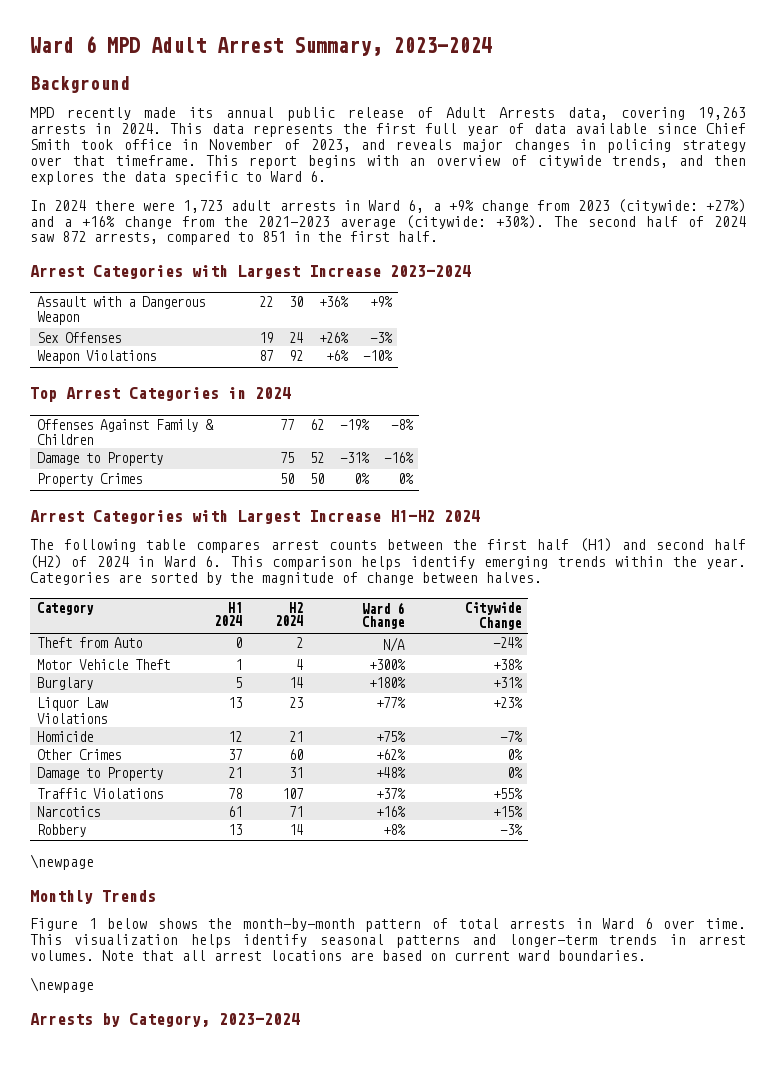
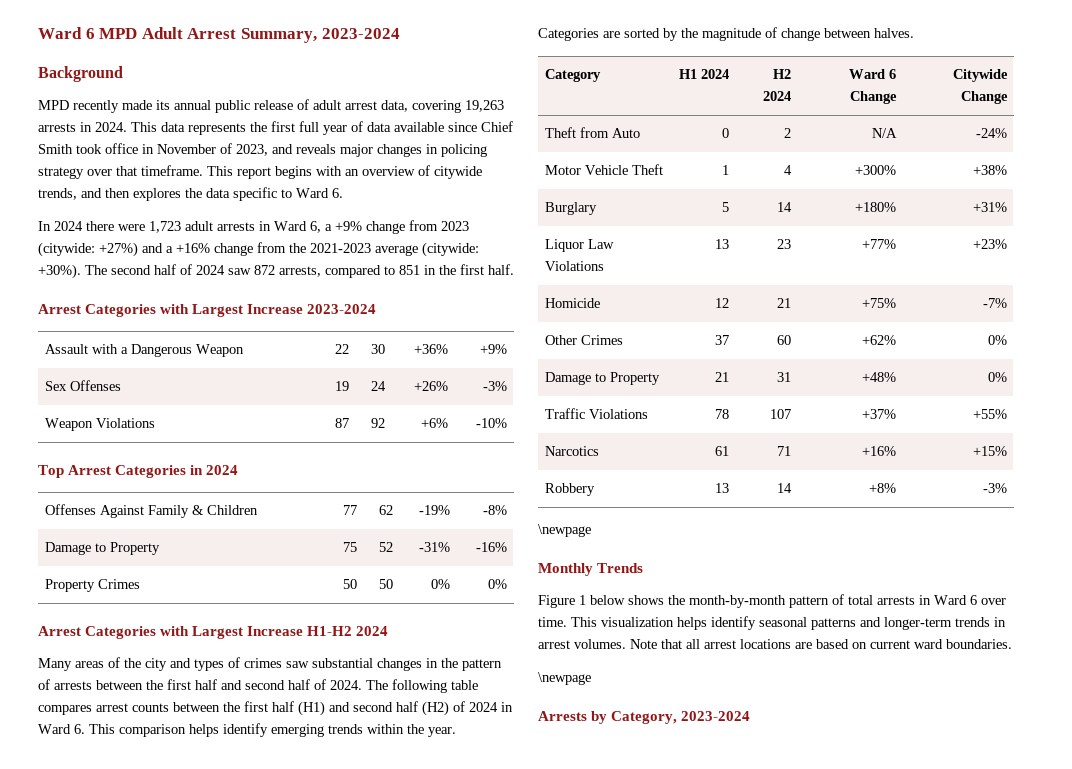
- MPD recently made its annual public release of Adult Arrests data, covering 19,263 arrests in 2024.
+ MPD recently made its annual public release of adult arrest data, covering 19,263 arrests in 2024.
+ Many areas of the city and types of crimes saw substantial changes in the pattern of arrests between the first half and second half of 2024.

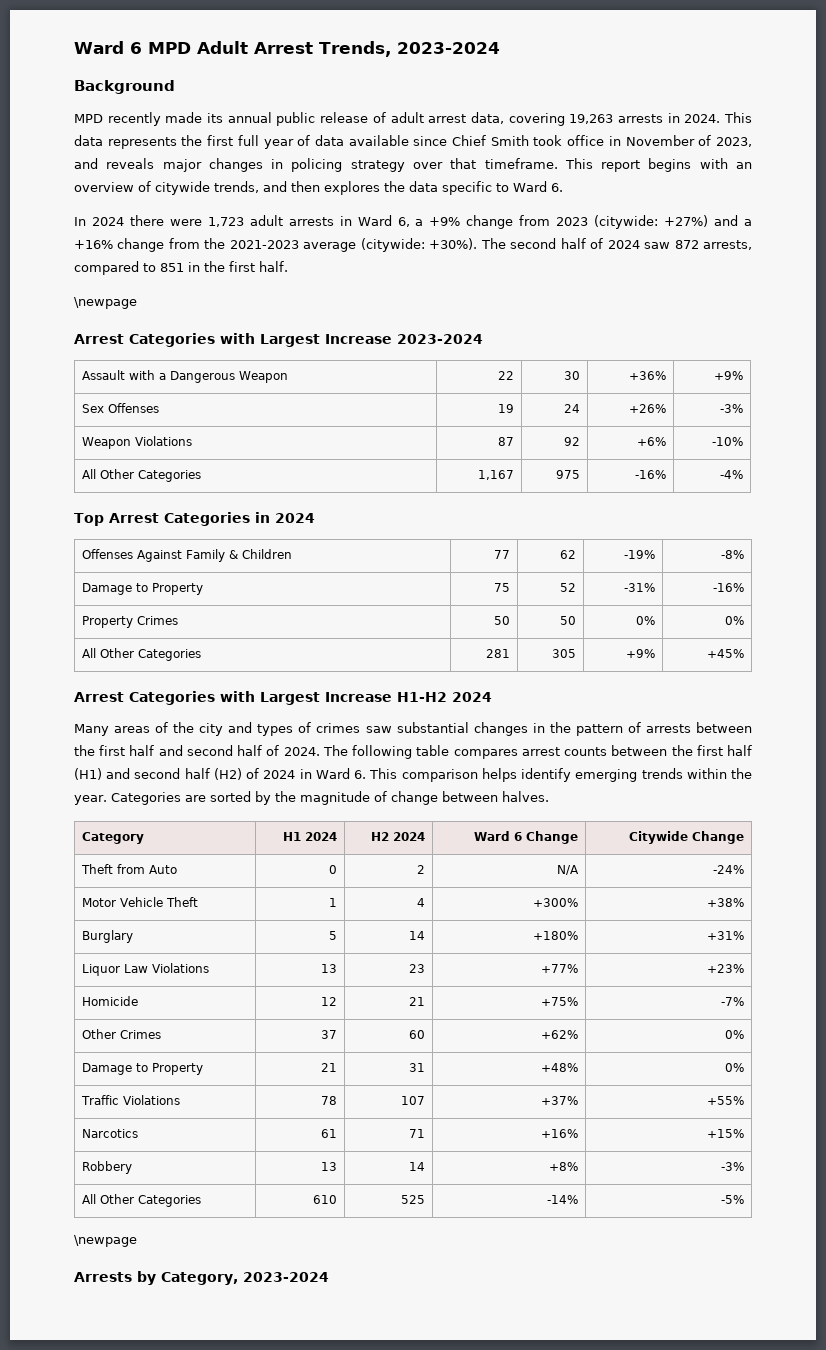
- Ward 6 MPD Adult Arrest Summary, 2023-2024
+ Ward 6 MPD Adult Arrest Trends, 2023-2024
  The second half of 2024 saw 872 arrests, compared to 851 in the first half.
+ \newpage
+ All Other Categories | 1,167 | 975 | -16% | -4%
+ All Other Categories | 281 | 305 | +9% | +45%
  Robbery | 13 | 14 | +8% | -3%
- \newpage
- Monthly Trends
- Figure 1 below shows the month-by-month pattern of total arrests in Ward 6 over time. This visualization helps identify seasonal patterns and longer-term trends in arrest volumes. Note that all arrest locations are based on current ward boundaries.
+ All Other Categories | 610 | 525 | -14% | -5%

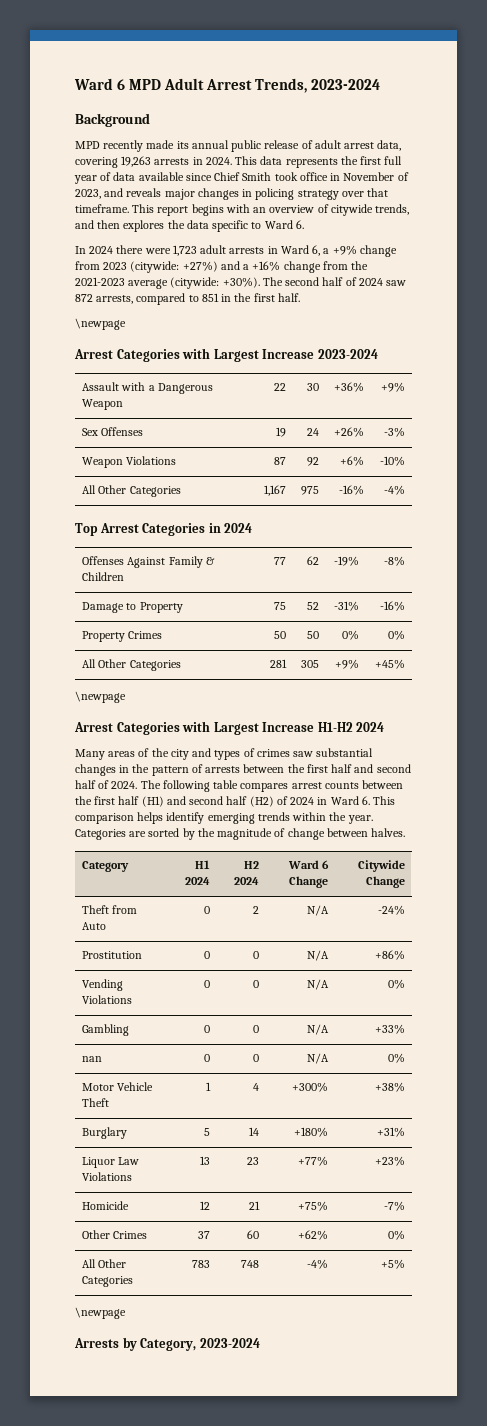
  All Other Categories | 281 | 305 | +9% | +45%
+ \newpage
+ Prostitution | 0 | 0 | N/A | +86%
+ Vending Violations | 0 | 0 | N/A | 0%
+ Gambling | 0 | 0 | N/A | +33%
+ nan | 0 | 0 | N/A | 0%
- Damage to Property | 21 | 31 | +48% | 0%
- Traffic Violations | 78 | 107 | +37% | +55%
- Narcotics | 61 | 71 | +16% | +15%
- Robbery | 13 | 14 | +8% | -3%
- All Other Categories | 610 | 525 | -14% | -5%
+ All Other Categories | 783 | 748 | -4% | +5%

